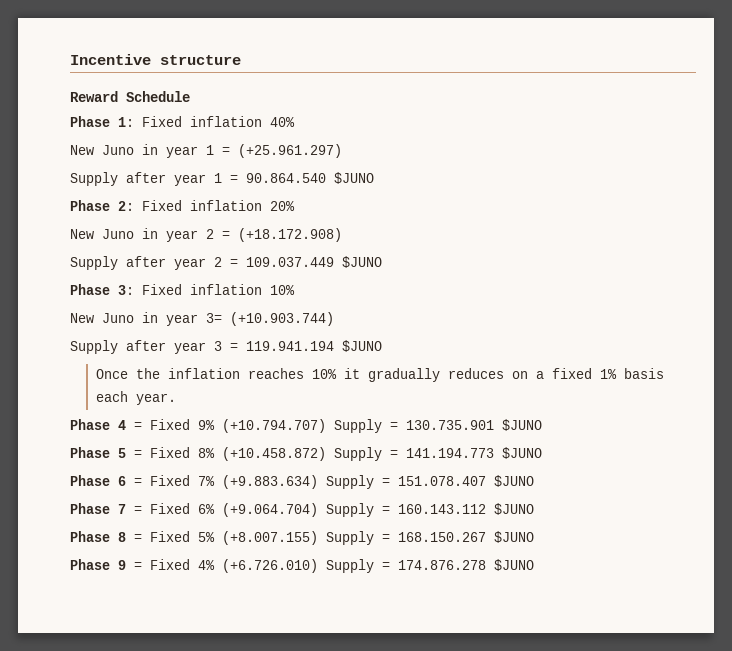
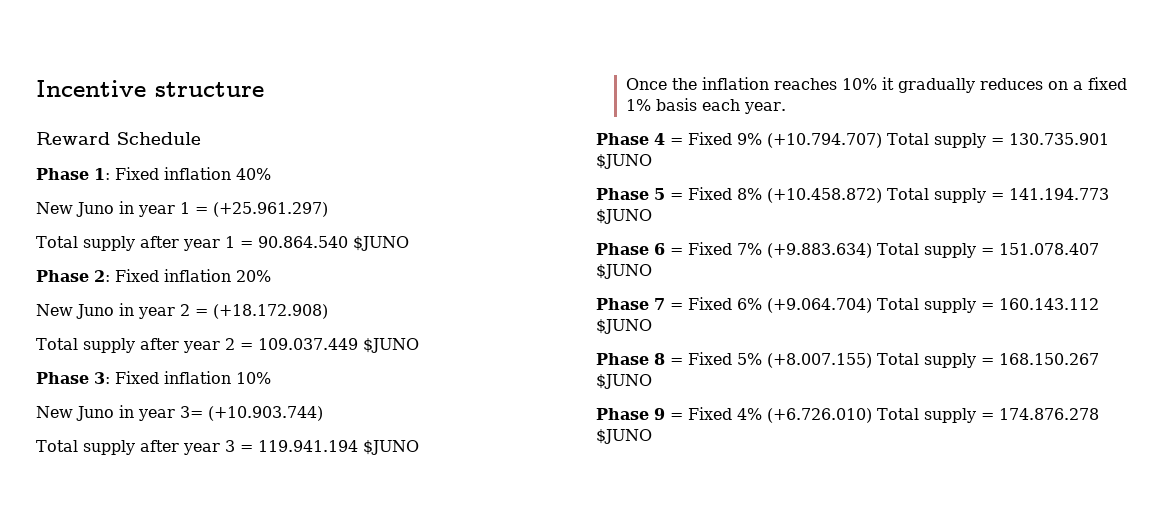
- Supply after year 1 = 90.864.540 $JUNO
+ Total supply after year 1 = 90.864.540 $JUNO
- Supply after year 2 = 109.037.449 $JUNO
+ Total supply after year 2 = 109.037.449 $JUNO
- Supply after year 3 = 119.941.194 $JUNO
+ Total supply after year 3 = 119.941.194 $JUNO
- Phase 4 = Fixed 9% (+10.794.707) Supply = 130.735.901 $JUNO
+ Phase 4 = Fixed 9% (+10.794.707) Total supply = 130.735.901 $JUNO
- Phase 5 = Fixed 8% (+10.458.872) Supply = 141.194.773 $JUNO
+ Phase 5 = Fixed 8% (+10.458.872) Total supply = 141.194.773 $JUNO
- Phase 6 = Fixed 7% (+9.883.634) Supply = 151.078.407 $JUNO
+ Phase 6 = Fixed 7% (+9.883.634) Total supply = 151.078.407 $JUNO
- Phase 7 = Fixed 6% (+9.064.704) Supply = 160.143.112 $JUNO
+ Phase 7 = Fixed 6% (+9.064.704) Total supply = 160.143.112 $JUNO
- Phase 8 = Fixed 5% (+8.007.155) Supply = 168.150.267 $JUNO
+ Phase 8 = Fixed 5% (+8.007.155) Total supply = 168.150.267 $JUNO
- Phase 9 = Fixed 4% (+6.726.010) Supply = 174.876.278 $JUNO
+ Phase 9 = Fixed 4% (+6.726.010) Total supply = 174.876.278 $JUNO

